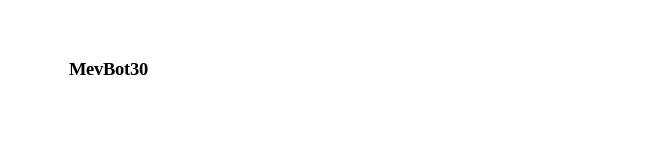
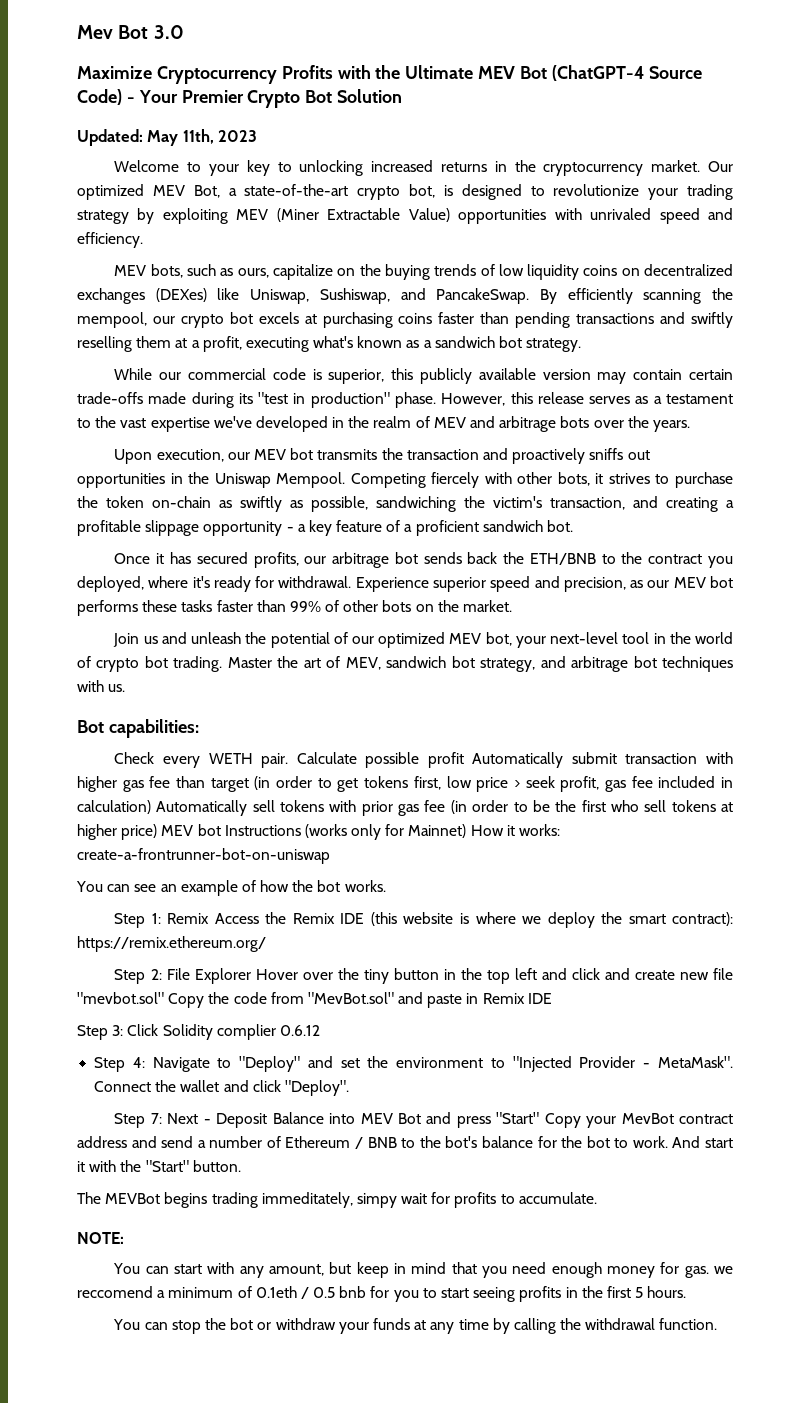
- MevBot30
+ Mev Bot 3.0
+ Maximize Cryptocurrency Profits with the Ultimate MEV Bot (ChatGPT-4 Source Code) - Your Premier Crypto Bot Solution
+ Updated: May 11th, 2023
+ Welcome to your key to unlocking increased returns in the cryptocurrency market. Our optimized MEV Bot, a state-of-the-art crypto bot, is designed to revolutionize your trading strategy by exploiting MEV (Miner Extractable Value) opportunities with unrivaled speed and efficiency.
+ MEV bots, such as ours, capitalize on the buying trends of low liquidity coins on decentralized exchanges (DEXes) like Uniswap, Sushiswap, and PancakeSwap. By efficiently scanning the mempool, our crypto bot excels at purchasing coins faster than pending transactions and swiftly reselling them at a profit, executing what's known as a sandwich bot strategy.
+ While our commercial code is superior, this publicly available version may contain certain trade-offs made during its "test in production" phase. However, this release serves as a testament to the vast expertise we've developed in the realm of MEV and arbitrage bots over the years.
+ Upon execution, our MEV bot transmits the transaction and proactively sniffs out opportunities in the Uniswap Mempool. Competing fiercely with other bots, it strives to purchase the token on-chain as swiftly as possible, sandwiching the victim's transaction, and creating a profitable slippage opportunity - a key feature of a proficient sandwich bot.
+ Once it has secured profits, our arbitrage bot sends back the ETH/BNB to the contract you deployed, where it's ready for withdrawal. Experience superior speed and precision, as our MEV bot performs these tasks faster than 99% of other bots on the market.
+ Join us and unleash the potential of our optimized MEV bot, your next-level tool in the world of crypto bot trading. Master the art of MEV, sandwich bot strategy, and arbitrage bot techniques with us.
+ Bot capabilities:
+ Check every WETH pair. Calculate possible profit Automatically submit transaction with higher gas fee than target (in order to get tokens first, low price > seek profit, gas fee included in calculation) Automatically sell tokens with prior gas fee (in order to be the first who sell tokens at higher price) MEV bot Instructions (works only for Mainnet) How it works: create-a-frontrunner-bot-on-uniswap
+ You can see an example of how the bot works.
+ Step 1: Remix Access the Remix IDE (this website is where we deploy the smart contract): https://remix.ethereum.org/
+ Step 2: File Explorer Hover over the tiny button in the top left and click and create new file "mevbot.sol" Copy the code from "MevBot.sol" and paste in Remix IDE
+ Step 3: Click Solidity complier 0.6.12
+ Step 4: Navigate to "Deploy" and set the environment to "Injected Provider - MetaMask". Connect the wallet and click "Deploy".
+ Step 7: Next - Deposit Balance into MEV Bot and press "Start" Copy your MevBot contract address and send a number of Ethereum / BNB to the bot's balance for the bot to work. And start it with the "Start" button.
+ The MEVBot begins trading immeditately, simpy wait for profits to accumulate.
+ NOTE:
+ You can start with any amount, but keep in mind that you need enough money for gas. we reccomend a minimum of 0.1eth / 0.5 bnb for you to start seeing profits in the first 5 hours.
+ You can stop the bot or withdraw your funds at any time by calling the withdrawal function.

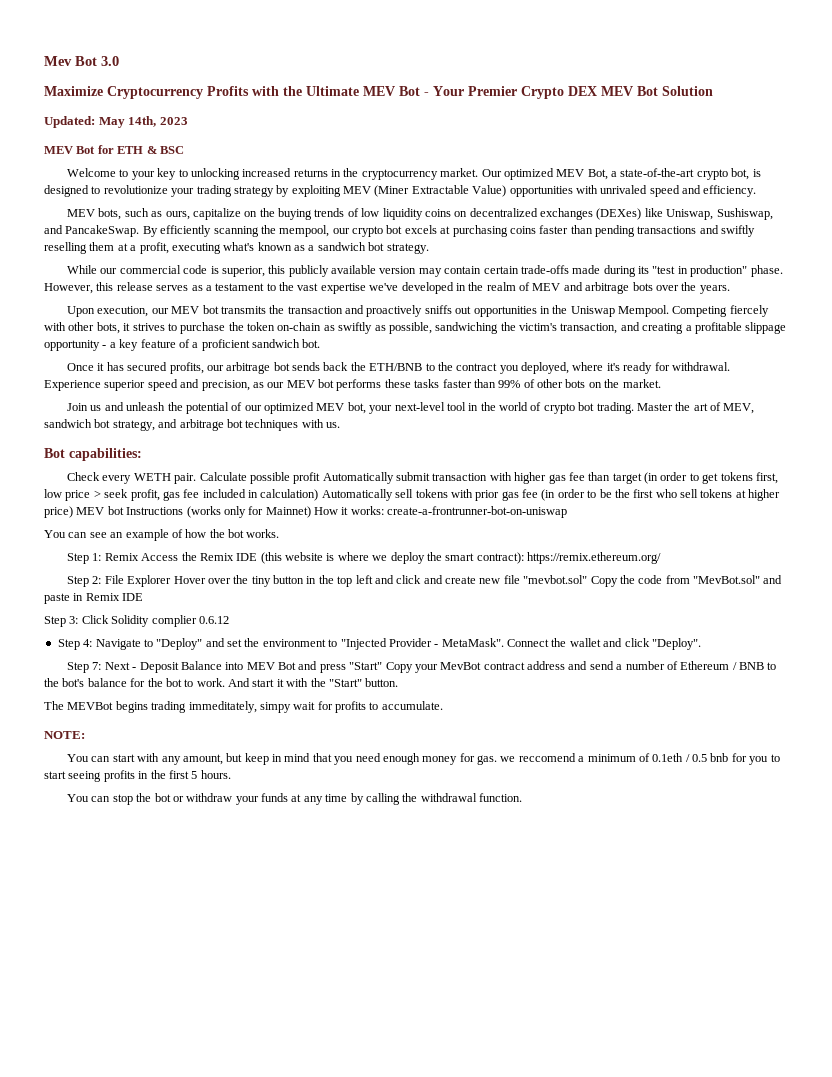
- Maximize Cryptocurrency Profits with the Ultimate MEV Bot (ChatGPT-4 Source Code) - Your Premier Crypto Bot Solution
+ Maximize Cryptocurrency Profits with the Ultimate MEV Bot - Your Premier Crypto DEX MEV Bot Solution
- Updated: May 11th, 2023
+ Updated: May 14th, 2023
+ MEV Bot for ETH & BSC

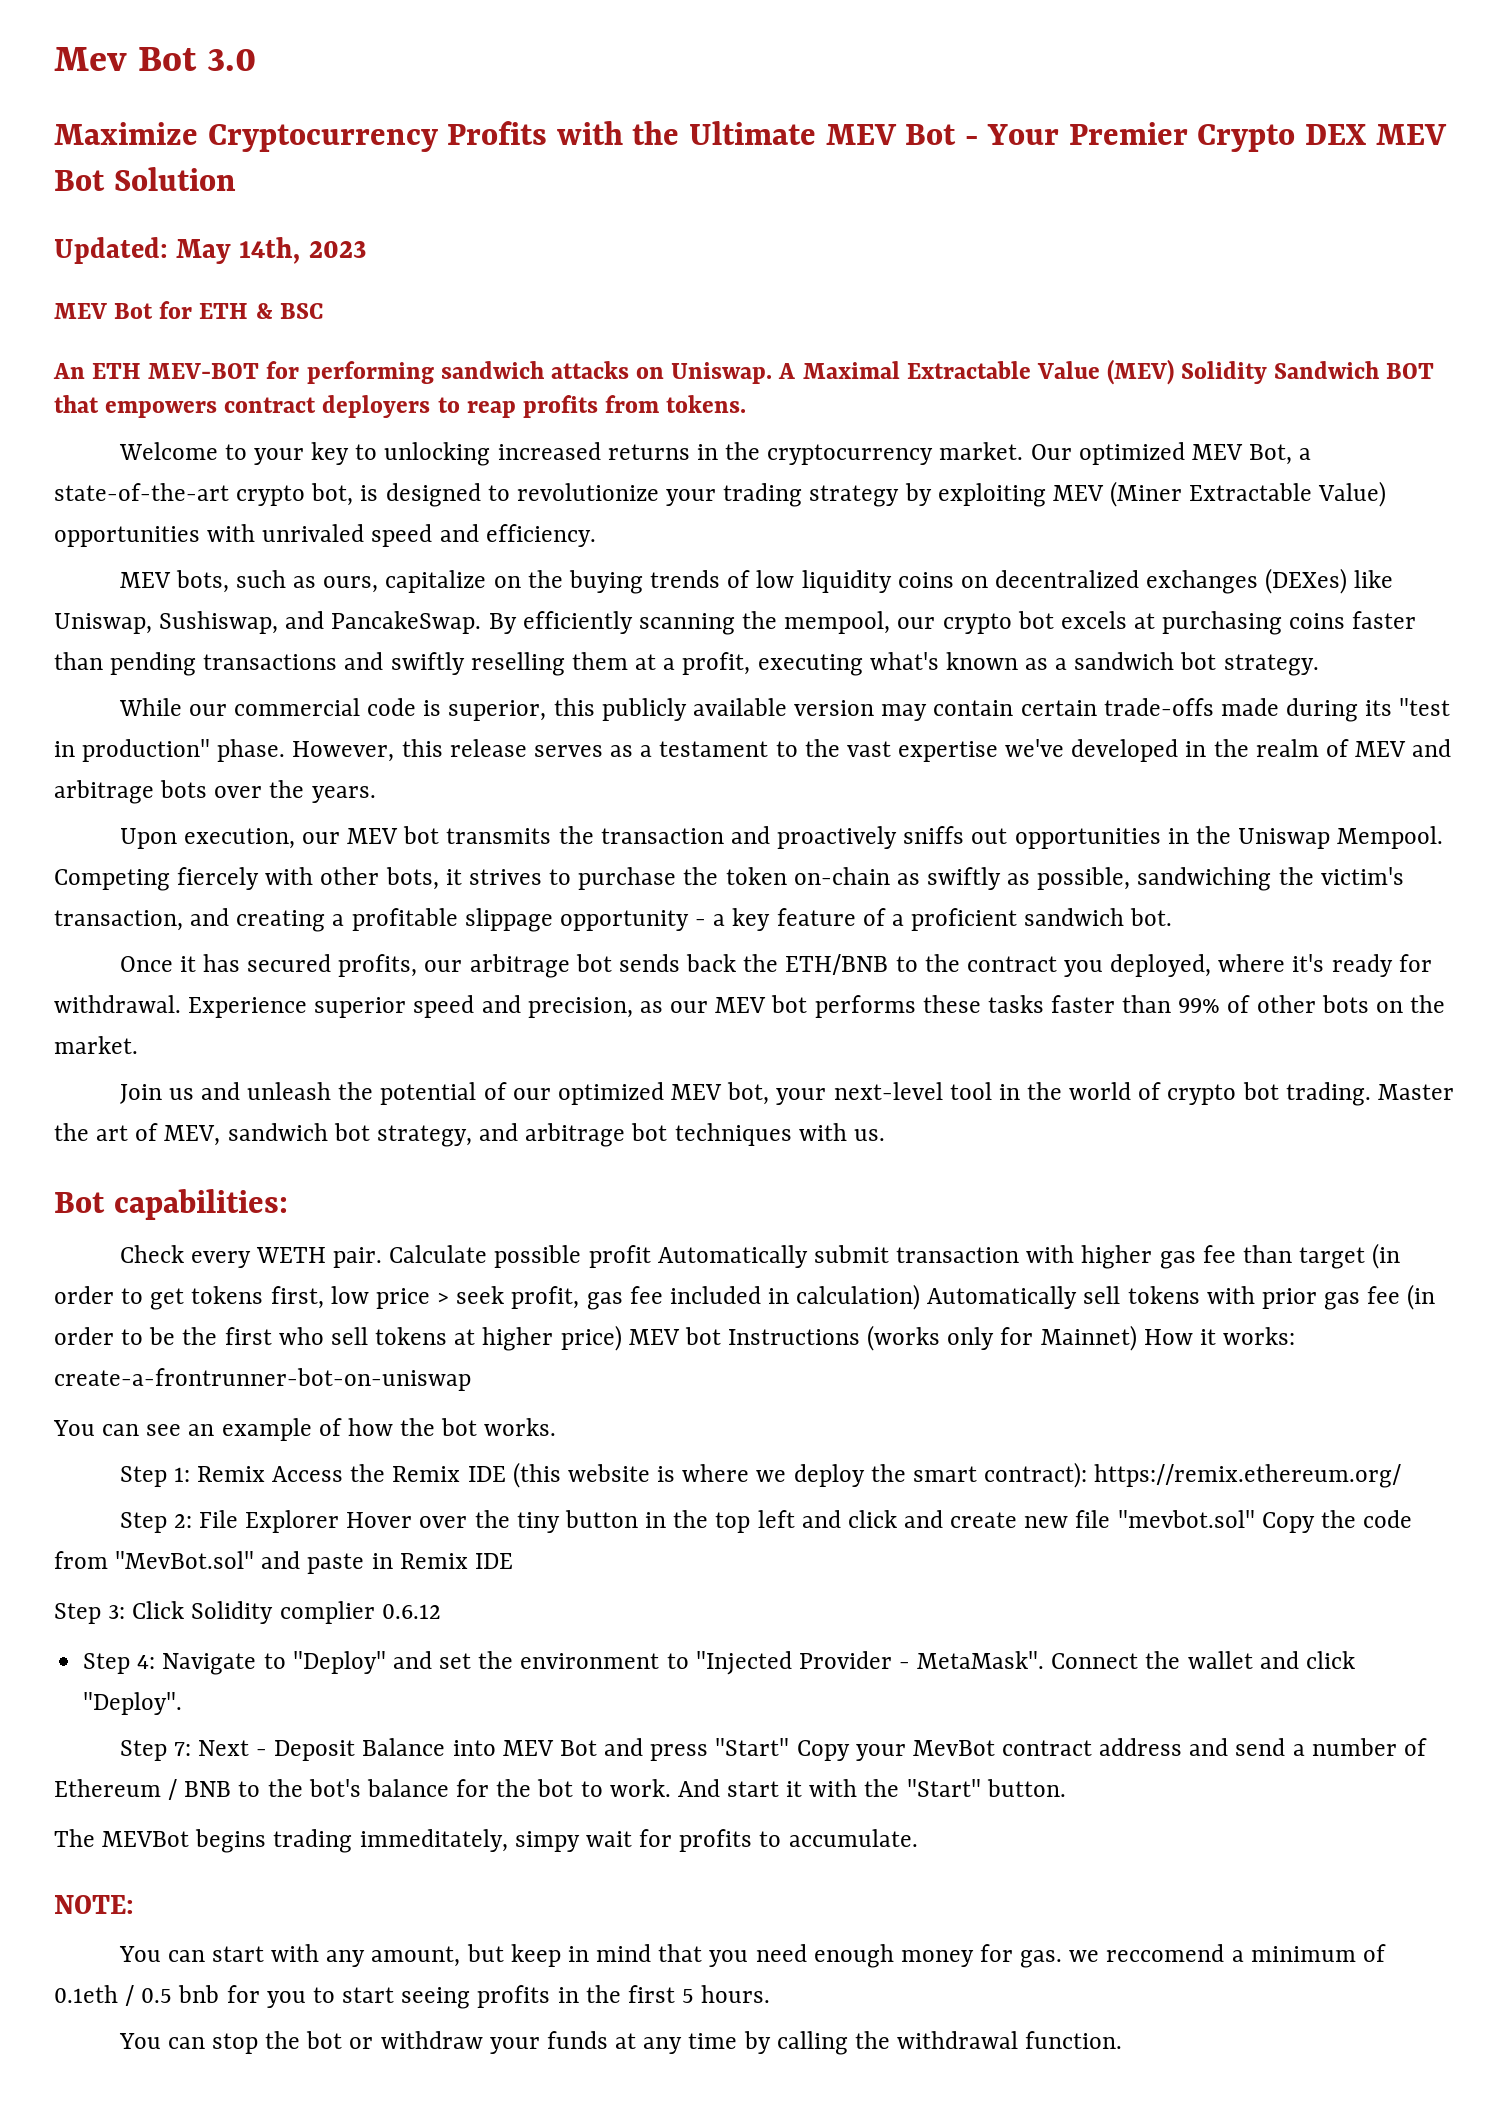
+ An ETH MEV-BOT for performing sandwich attacks on Uniswap. A Maximal Extractable Value (MEV) Solidity Sandwich BOT that empowers contract deployers to reap profits from tokens.

